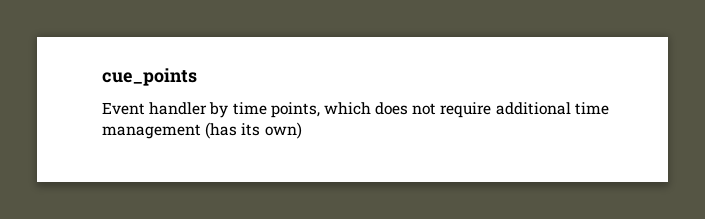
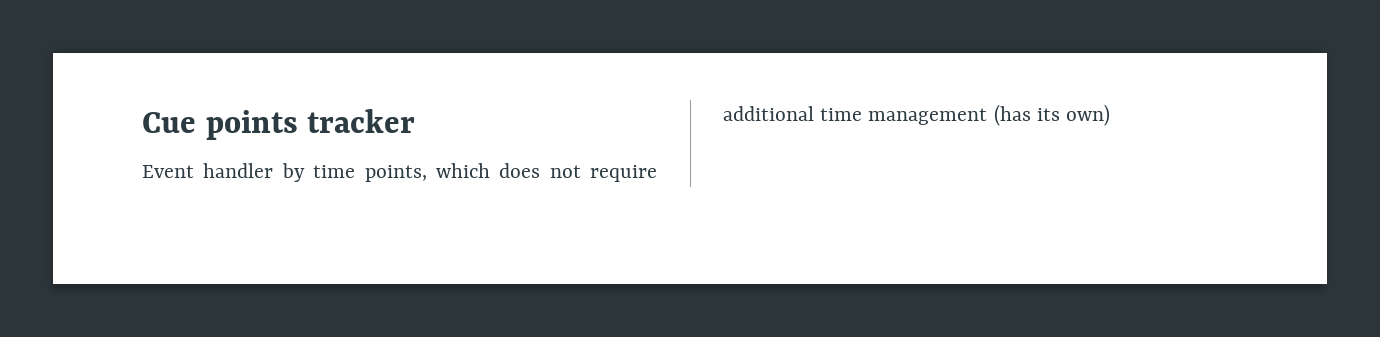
- cue_points
+ Cue points tracker

